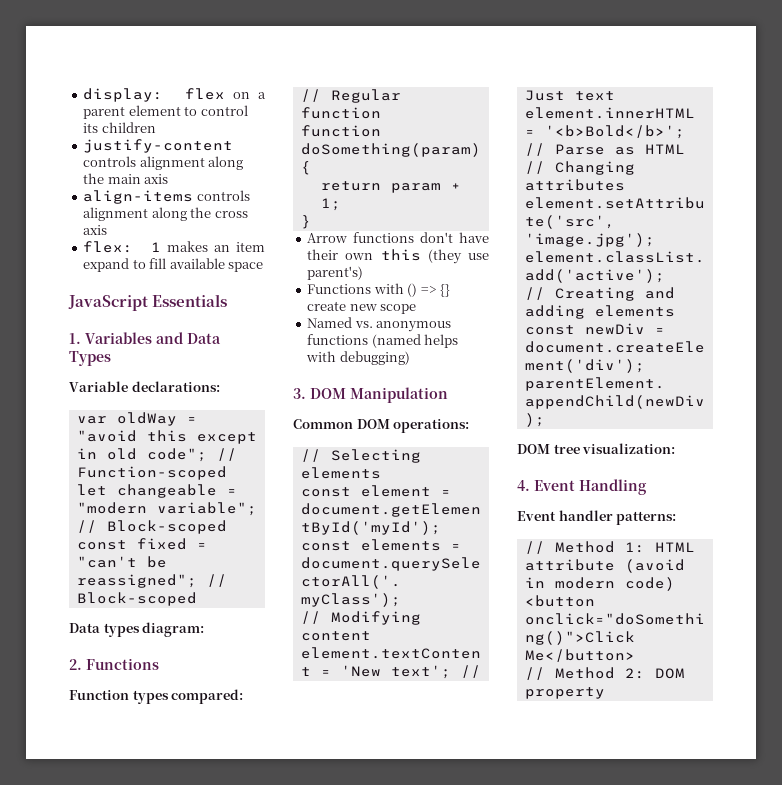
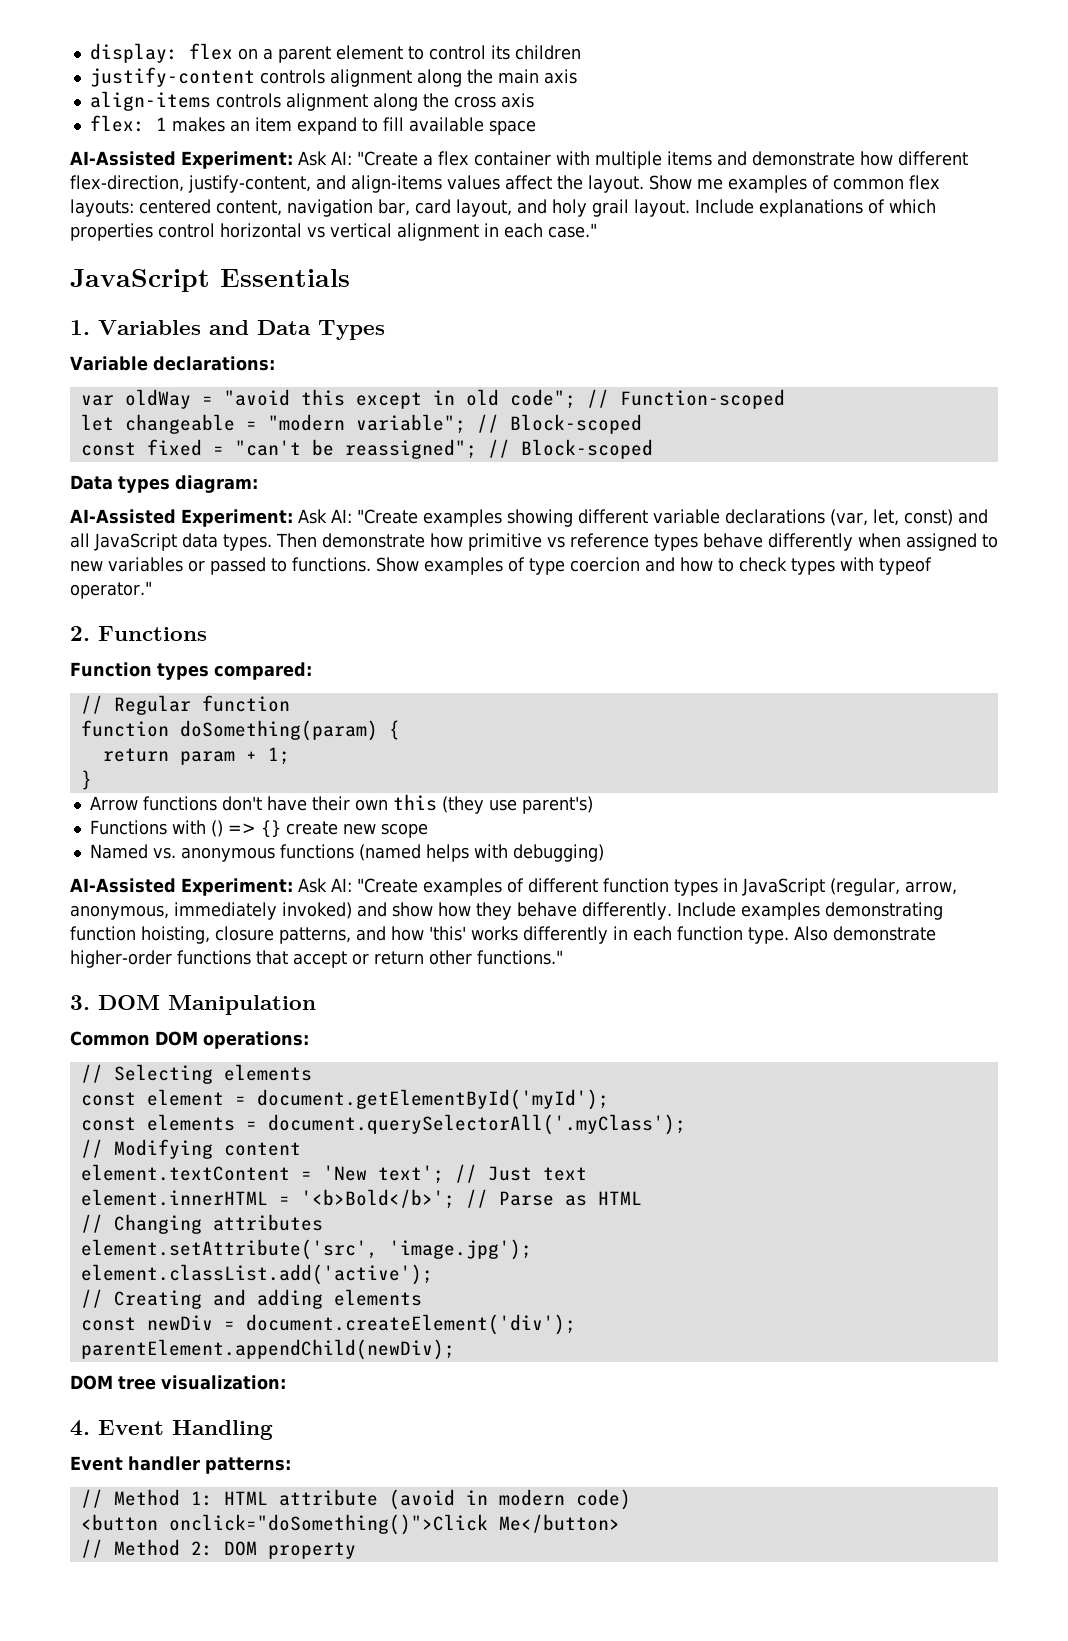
+ AI-Assisted Experiment: Ask AI: "Create a flex container with multiple items and demonstrate how different flex-direction, justify-content, and align-items values affect the layout. Show me examples of common flex layouts: centered content, navigation bar, card layout, and holy grail layout. Include explanations of which properties control horizontal vs vertical alignment in each case."
+ AI-Assisted Experiment: Ask AI: "Create examples showing different variable declarations (var, let, const) and all JavaScript data types. Then demonstrate how primitive vs reference types behave differently when assigned to new variables or passed to functions. Show examples of type coercion and how to check types with typeof operator."
+ AI-Assisted Experiment: Ask AI: "Create examples of different function types in JavaScript (regular, arrow, anonymous, immediately invoked) and show how they behave differently. Include examples demonstrating function hoisting, closure patterns, and how 'this' works differently in each function type. Also demonstrate higher-order functions that accept or return other functions."

